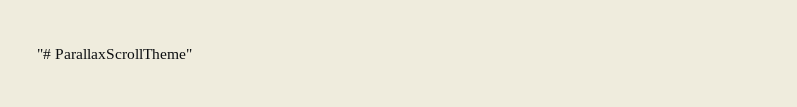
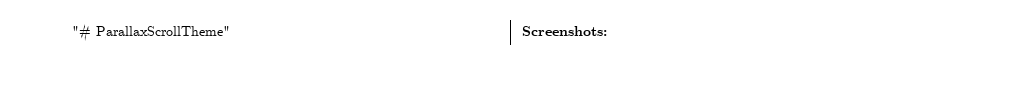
+ Screenshots:

